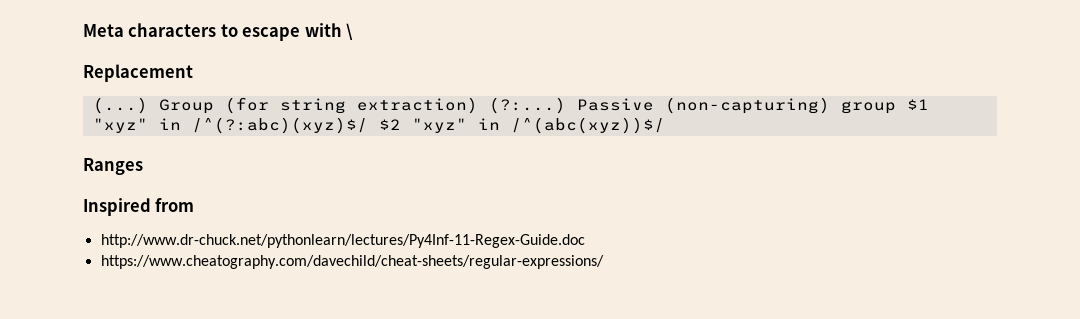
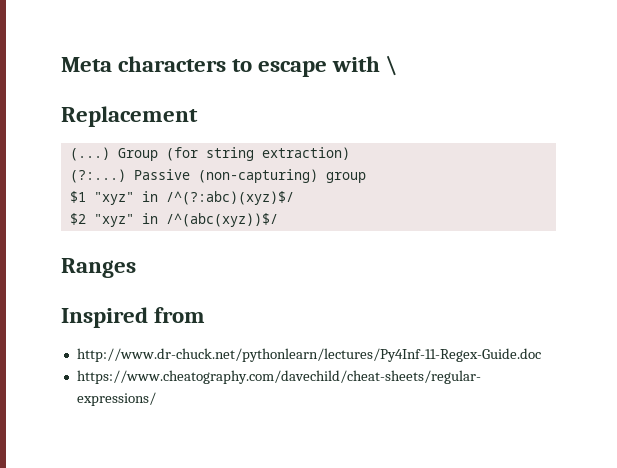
- Group (for string extraction) (?:...)
+ Group (for string extraction)
+ (?:...)
- Passive (non-capturing) group $1 "xyz" in /^(?:abc)(xyz)$/ $2 "xyz" in /^(abc(xyz))$/
+ Passive (non-capturing) group
+ $1 "xyz" in /^(?:abc)(xyz)$/
+ $2 "xyz" in /^(abc(xyz))$/

